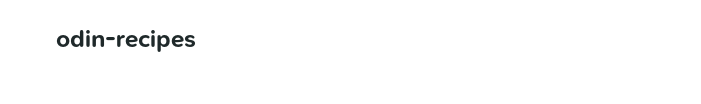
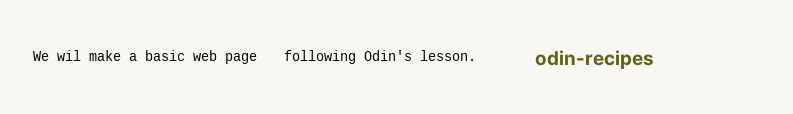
+ We wil make a basic web page following Odin's lesson.

